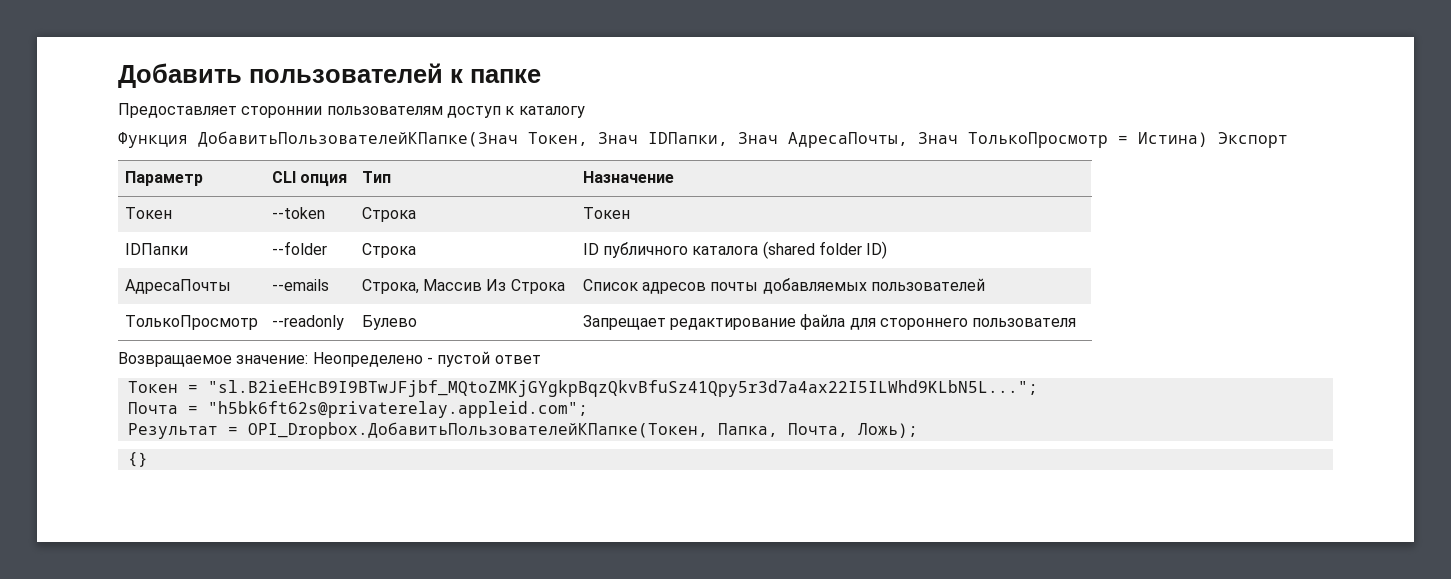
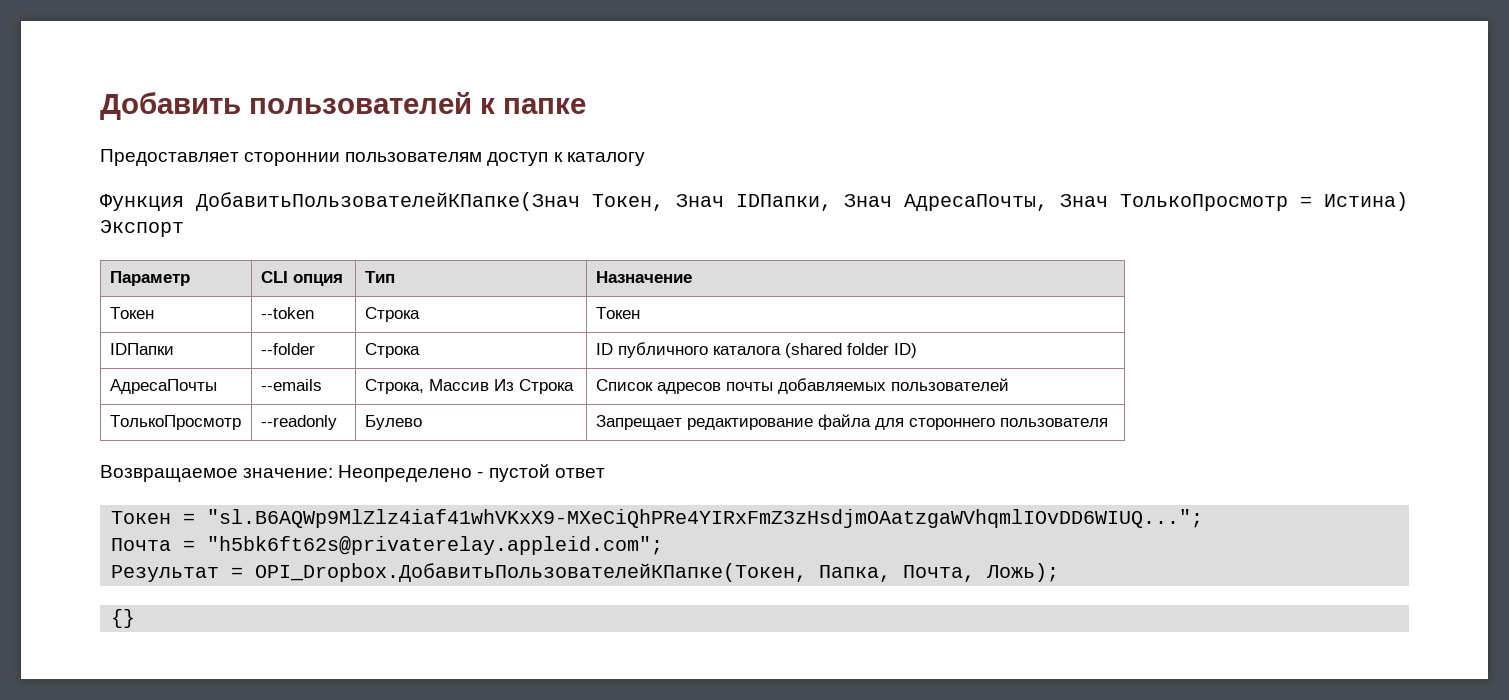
- Токен = "sl.B2ieEHcB9I9BTwJFjbf_MQtoZMKjGYgkpBqzQkvBfuSz41Qpy5r3d7a4ax22I5ILWhd9KLbN5L...";
+ Токен = "sl.B6AQWp9MlZlz4iaf41whVKxX9-MXeCiQhPRe4YIRxFmZ3zHsdjmOAatzgaWVhqmlIOvDD6WIUQ...";

